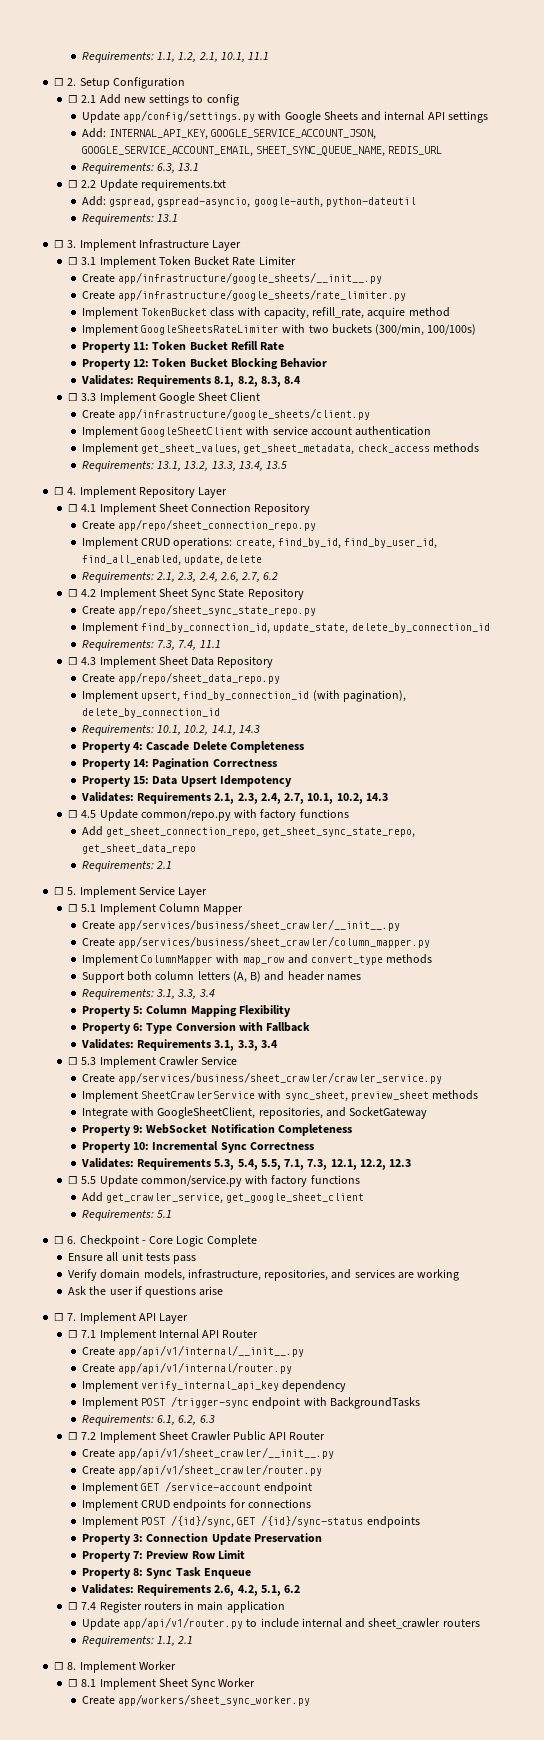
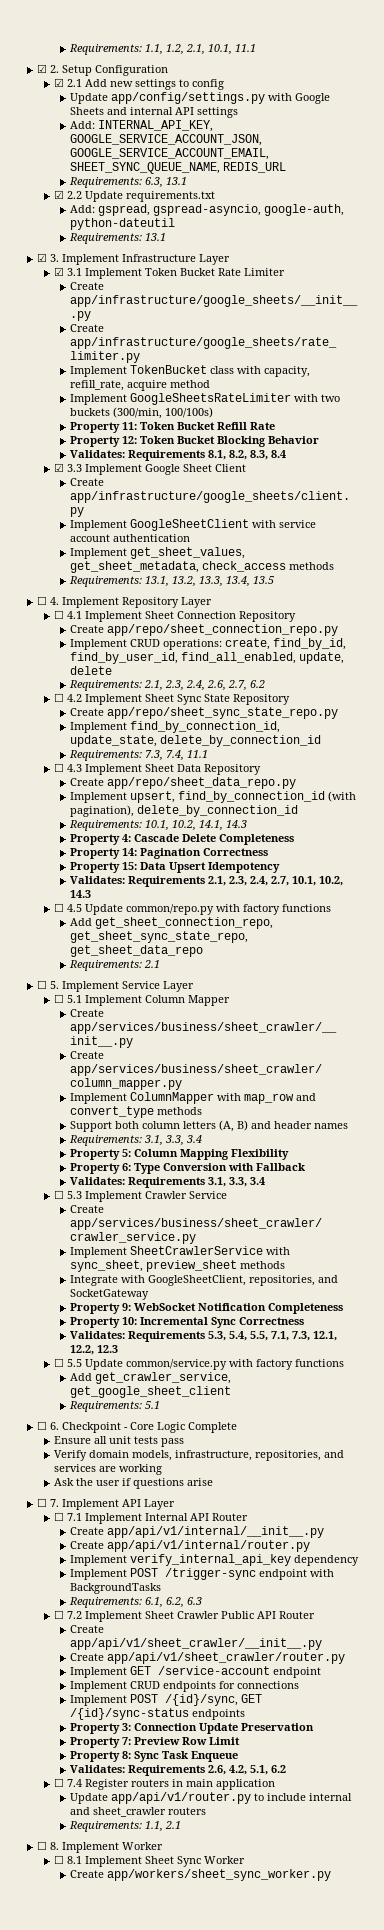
- ☐ 2. Setup Configuration
+ ☑ 2. Setup Configuration
- ☐ 2.1 Add new settings to config
+ ☑ 2.1 Add new settings to config
- ☐ 2.2 Update requirements.txt
+ ☑ 2.2 Update requirements.txt
- ☐ 3. Implement Infrastructure Layer
+ ☑ 3. Implement Infrastructure Layer
- ☐ 3.1 Implement Token Bucket Rate Limiter
+ ☑ 3.1 Implement Token Bucket Rate Limiter
- ☐ 3.3 Implement Google Sheet Client
+ ☑ 3.3 Implement Google Sheet Client

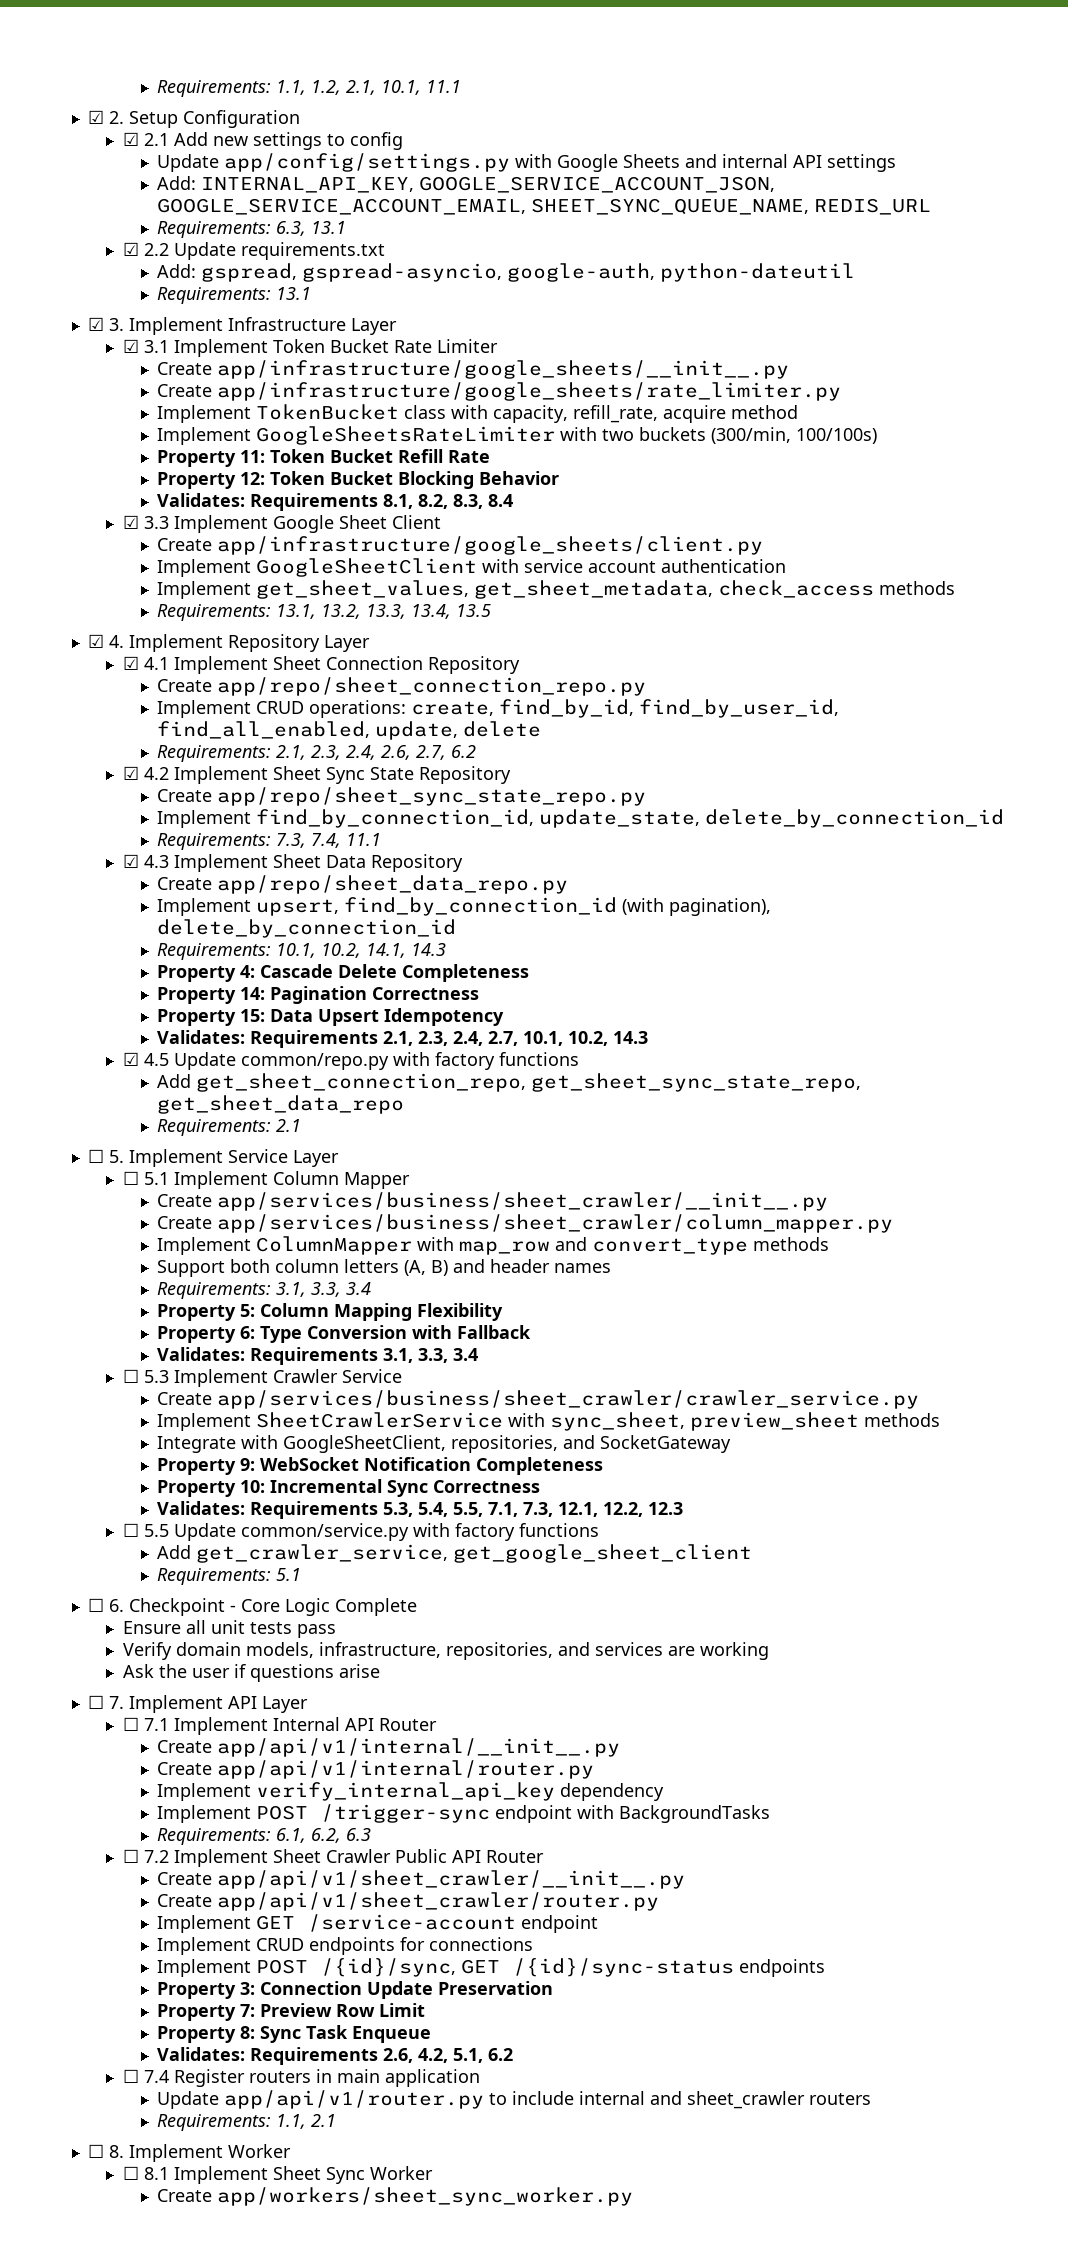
- ☐ 4. Implement Repository Layer
+ ☑ 4. Implement Repository Layer
- ☐ 4.1 Implement Sheet Connection Repository
+ ☑ 4.1 Implement Sheet Connection Repository
- ☐ 4.2 Implement Sheet Sync State Repository
+ ☑ 4.2 Implement Sheet Sync State Repository
- ☐ 4.3 Implement Sheet Data Repository
+ ☑ 4.3 Implement Sheet Data Repository
- ☐ 4.5 Update common/repo.py with factory functions
+ ☑ 4.5 Update common/repo.py with factory functions

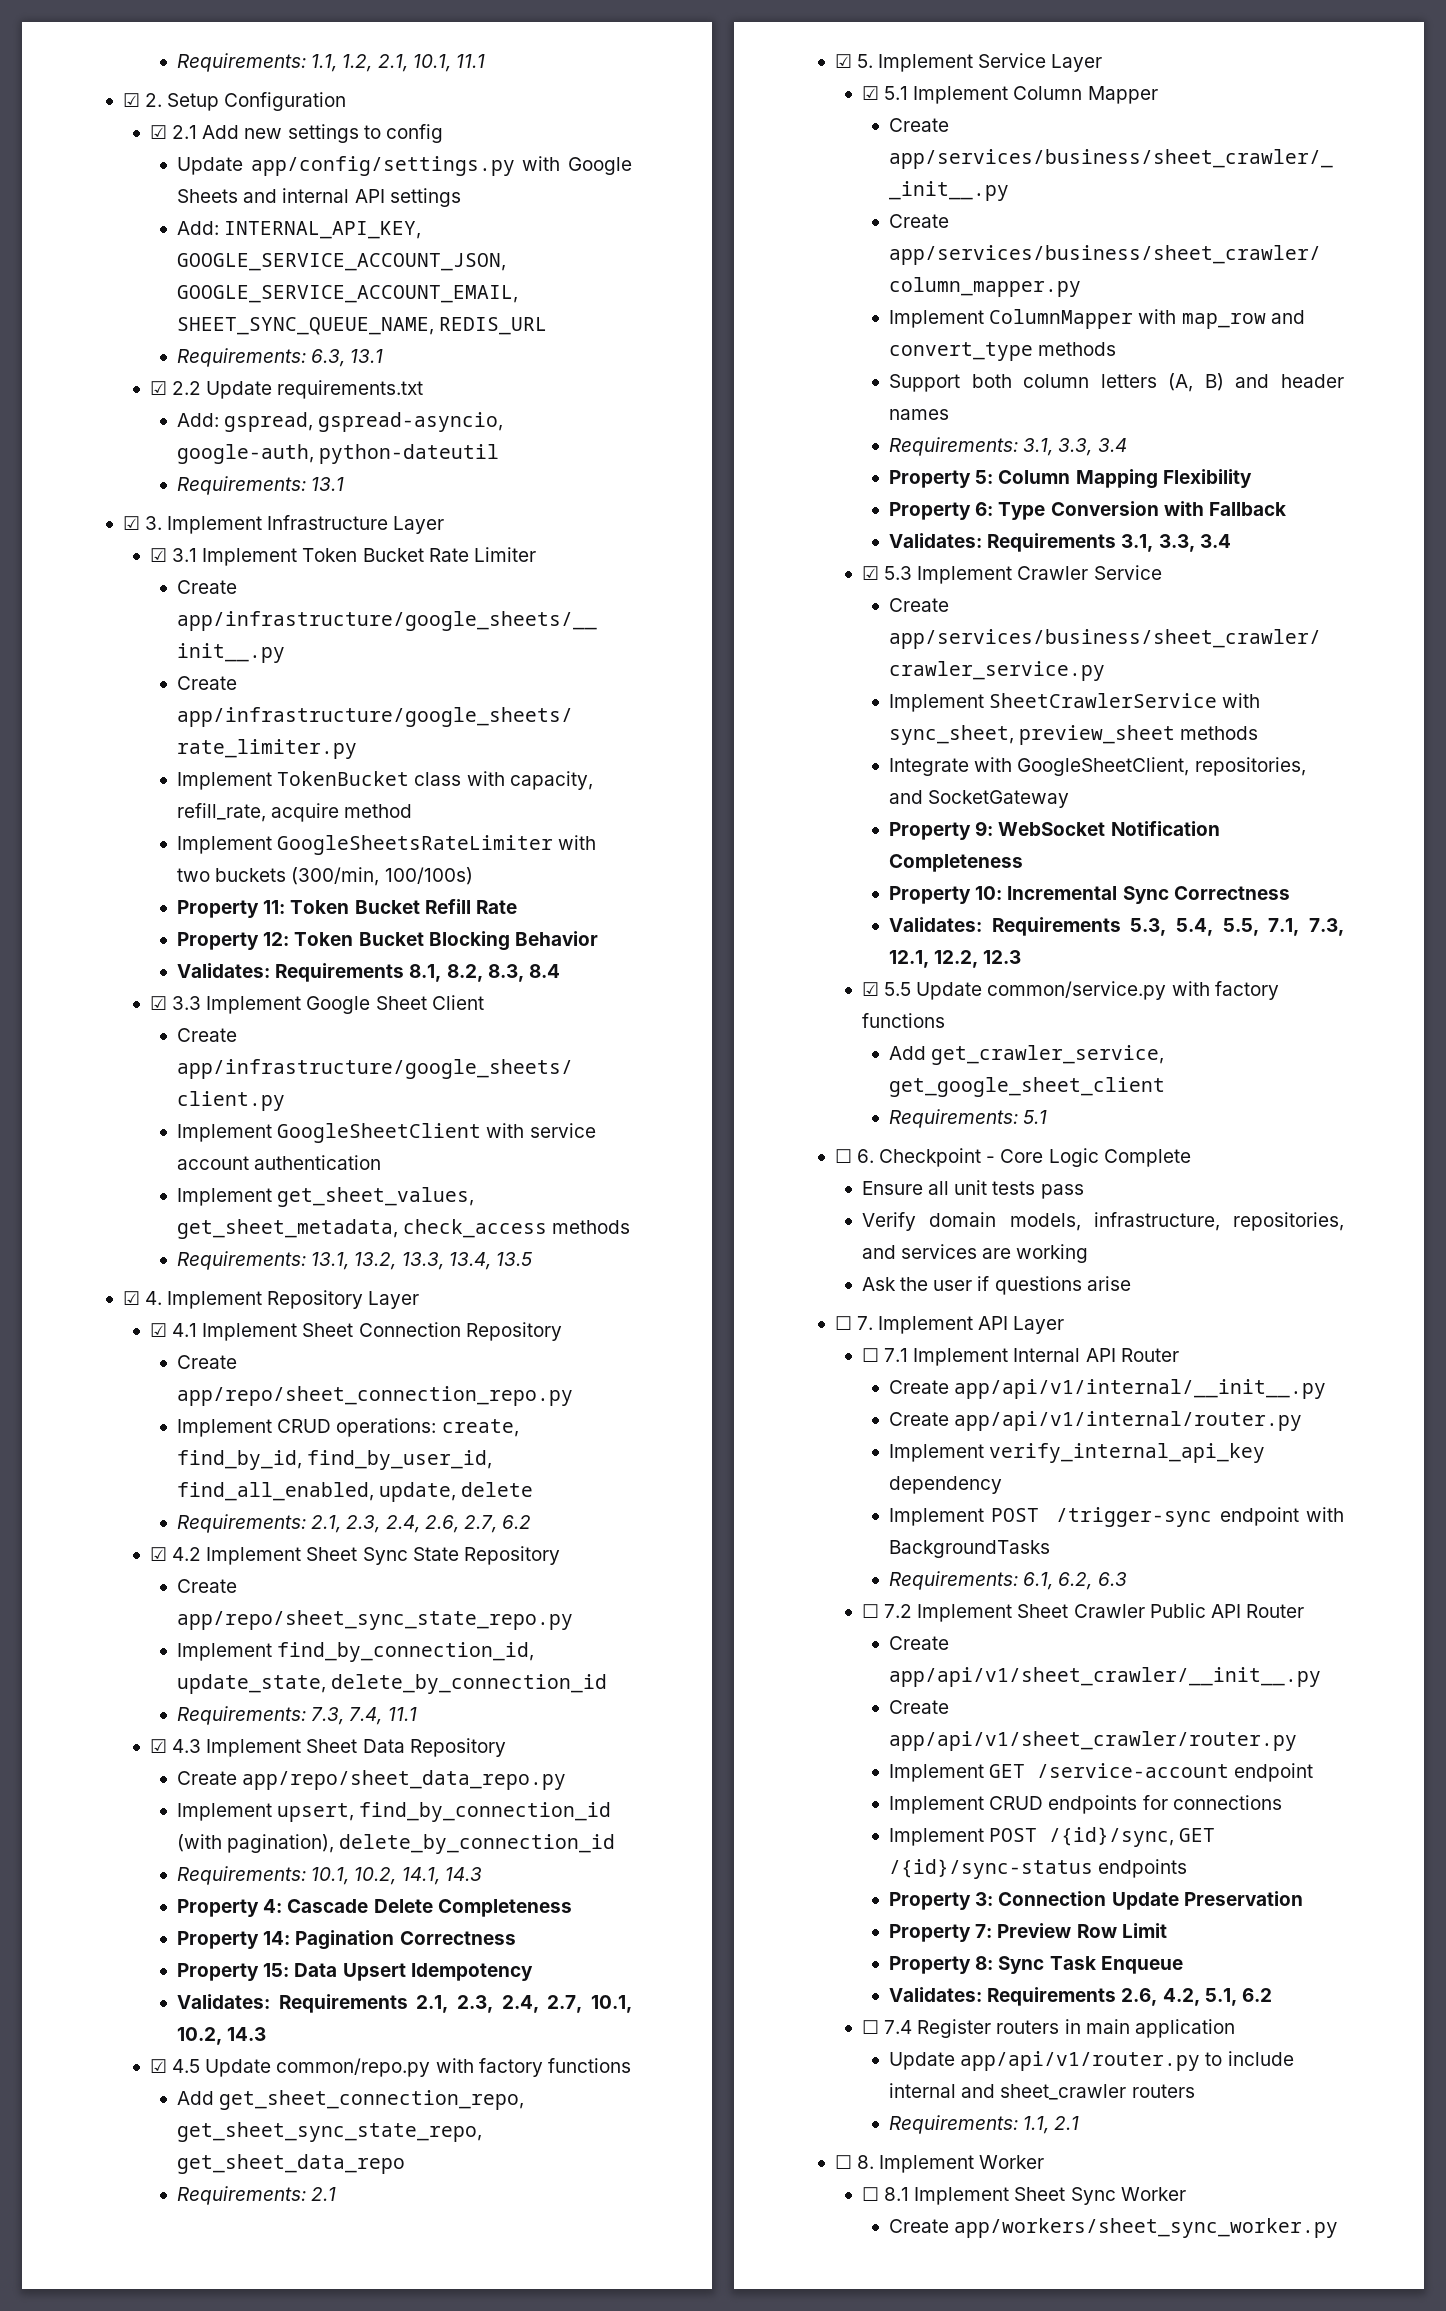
- ☐ 5. Implement Service Layer
+ ☑ 5. Implement Service Layer
- ☐ 5.1 Implement Column Mapper
+ ☑ 5.1 Implement Column Mapper
- ☐ 5.3 Implement Crawler Service
+ ☑ 5.3 Implement Crawler Service
- ☐ 5.5 Update common/service.py with factory functions
+ ☑ 5.5 Update common/service.py with factory functions

